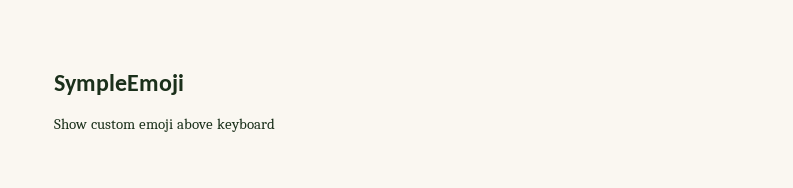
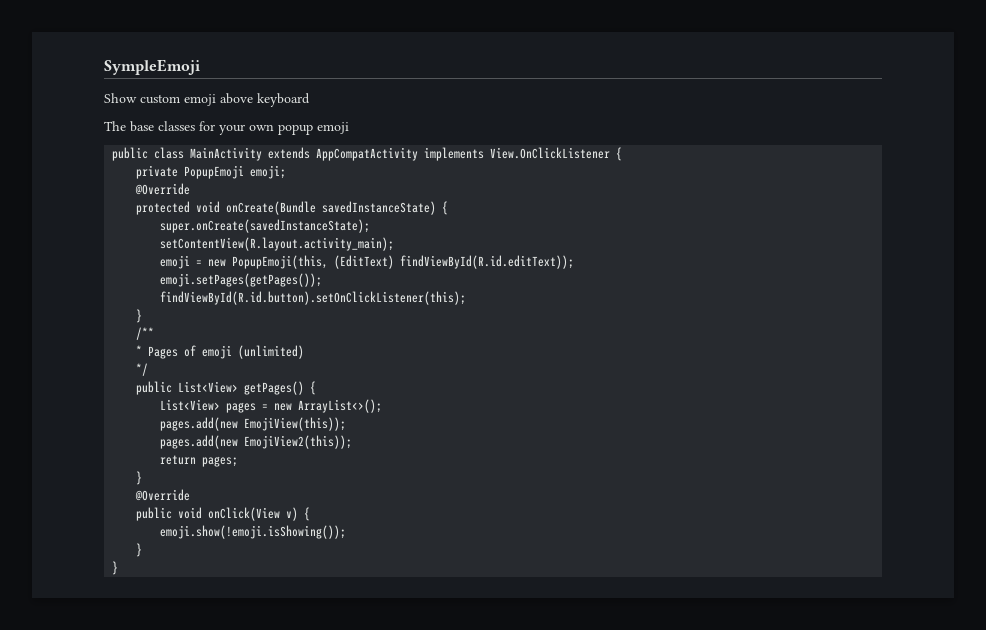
+ The base classes for your own popup emoji
+ public class MainActivity extends AppCompatActivity implements View.OnClickListener {
+ private PopupEmoji emoji;
+ @Override
+ protected void onCreate(Bundle savedInstanceState) {
+ super.onCreate(savedInstanceState);
+ setContentView(R.layout.activity_main);
+ emoji = new PopupEmoji(this, (EditText) findViewById(R.id.editText));
+ emoji.setPages(getPages());
+ findViewById(R.id.button).setOnClickListener(this);
+ }
+ /**
+ * Pages of emoji (unlimited)
+ */
+ public List<View> getPages() {
+ List<View> pages = new ArrayList<>();
+ pages.add(new EmojiView(this));
+ pages.add(new EmojiView2(this));
+ return pages;
+ }
+ @Override
+ public void onClick(View v) {
+ emoji.show(!emoji.isShowing());
+ }
+ }

